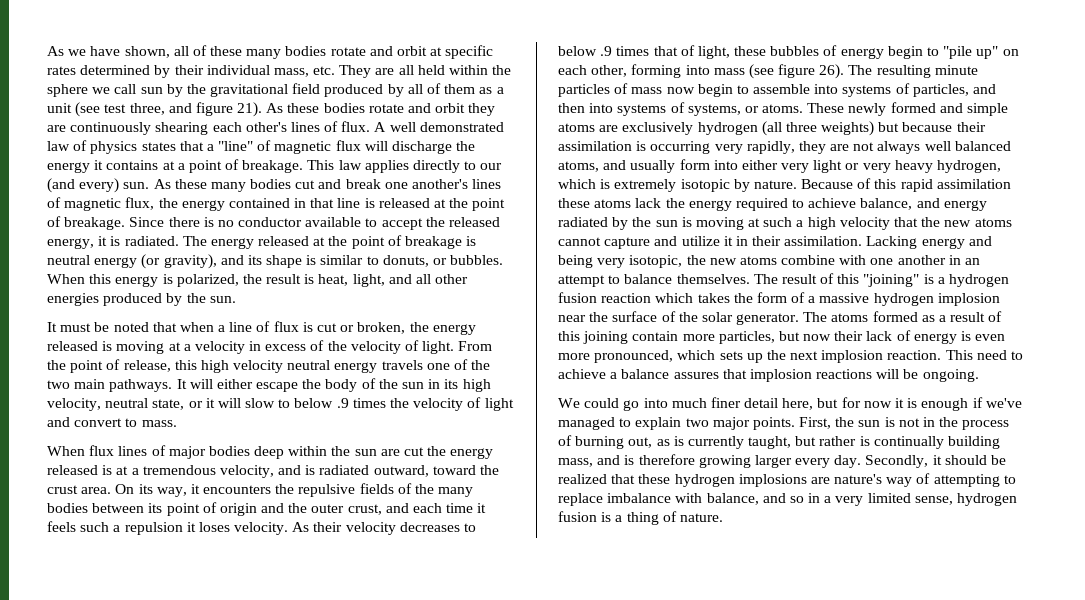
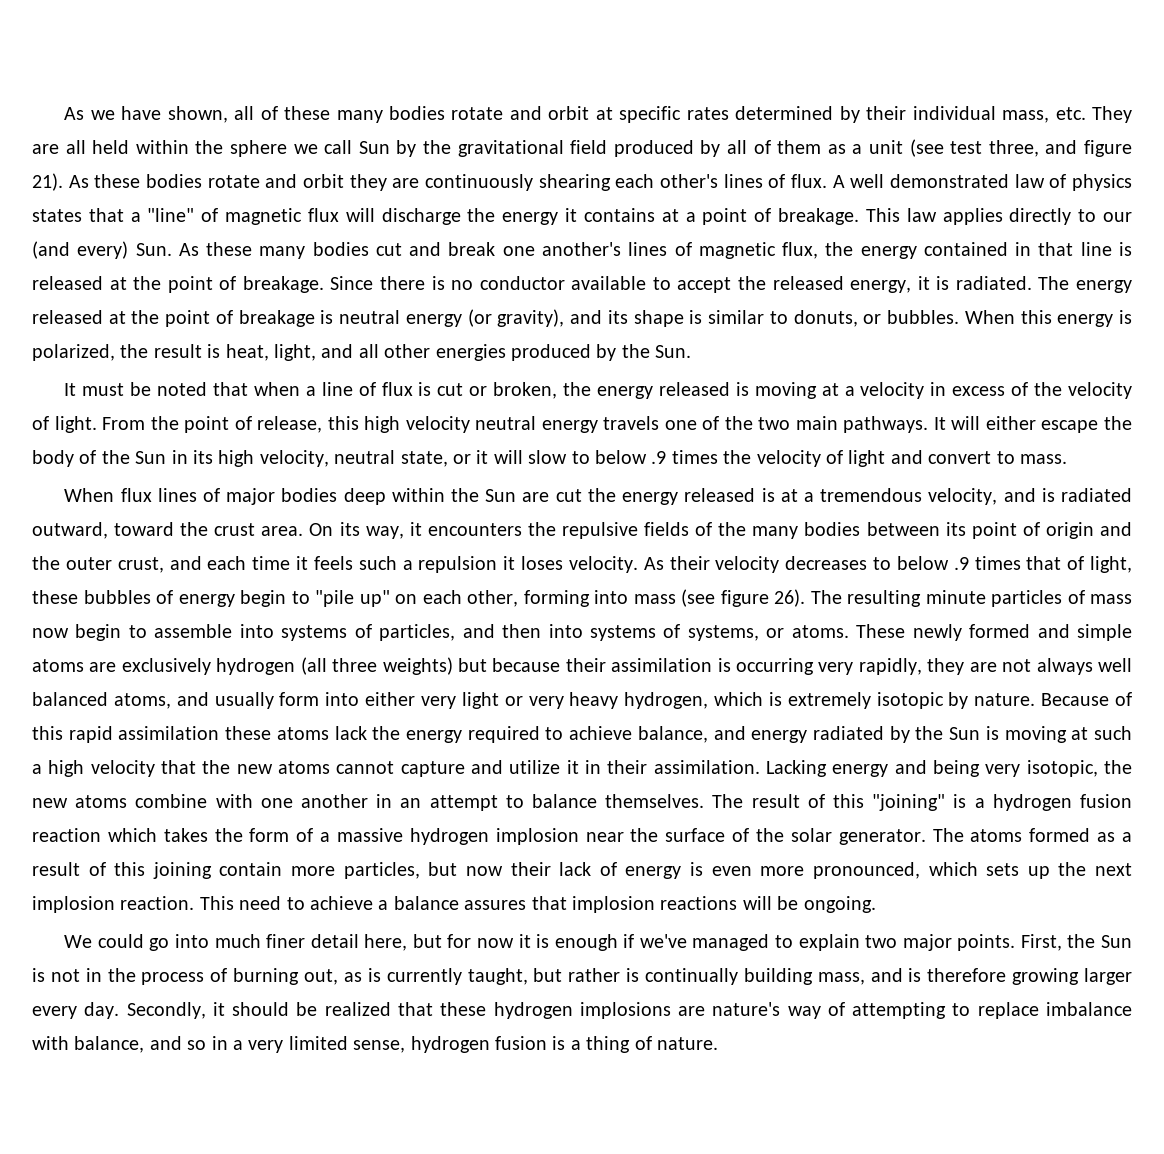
- As we have shown, all of these many bodies rotate and orbit at specific rates determined by their individual mass, etc. They are all held within the sphere we call sun by the gravitational field produced by all of them as a unit (see test three, and figure 21).
+ As we have shown, all of these many bodies rotate and orbit at specific rates determined by their individual mass, etc. They are all held within the sphere we call Sun by the gravitational field produced by all of them as a unit (see test three, and figure 21).
- This law applies directly to our (and every) sun. As these many bodies cut and break one another's lines of magnetic flux, the energy contained in that line is released at the point of breakage.
+ This law applies directly to our (and every) Sun. As these many bodies cut and break one another's lines of magnetic flux, the energy contained in that line is released at the point of breakage.
- When this energy is polarized, the result is heat, light, and all other energies produced by the sun.
+ When this energy is polarized, the result is heat, light, and all other energies produced by the Sun.
- It will either escape the body of the sun in its high velocity, neutral state, or it will slow to below .9 times the velocity of light and convert to mass.
+ It will either escape the body of the Sun in its high velocity, neutral state, or it will slow to below .9 times the velocity of light and convert to mass.
- When flux lines of major bodies deep within the sun are cut the energy released is at a tremendous velocity, and is radiated outward, toward the crust area.
+ When flux lines of major bodies deep within the Sun are cut the energy released is at a tremendous velocity, and is radiated outward, toward the crust area.
- Because of this rapid assimilation these atoms lack the energy required to achieve balance, and energy radiated by the sun is moving at such a high velocity that the new atoms cannot capture and utilize it in their assimilation.
+ Because of this rapid assimilation these atoms lack the energy required to achieve balance, and energy radiated by the Sun is moving at such a high velocity that the new atoms cannot capture and utilize it in their assimilation.
- First, the sun is not in the process of burning out, as is currently taught, but rather is continually building mass, and is therefore growing larger every day.
+ First, the Sun is not in the process of burning out, as is currently taught, but rather is continually building mass, and is therefore growing larger every day.

